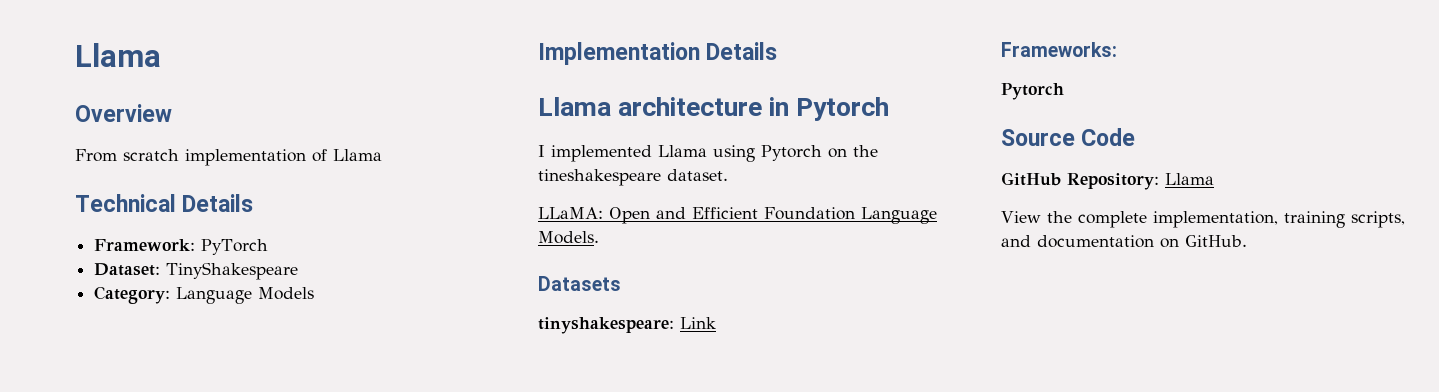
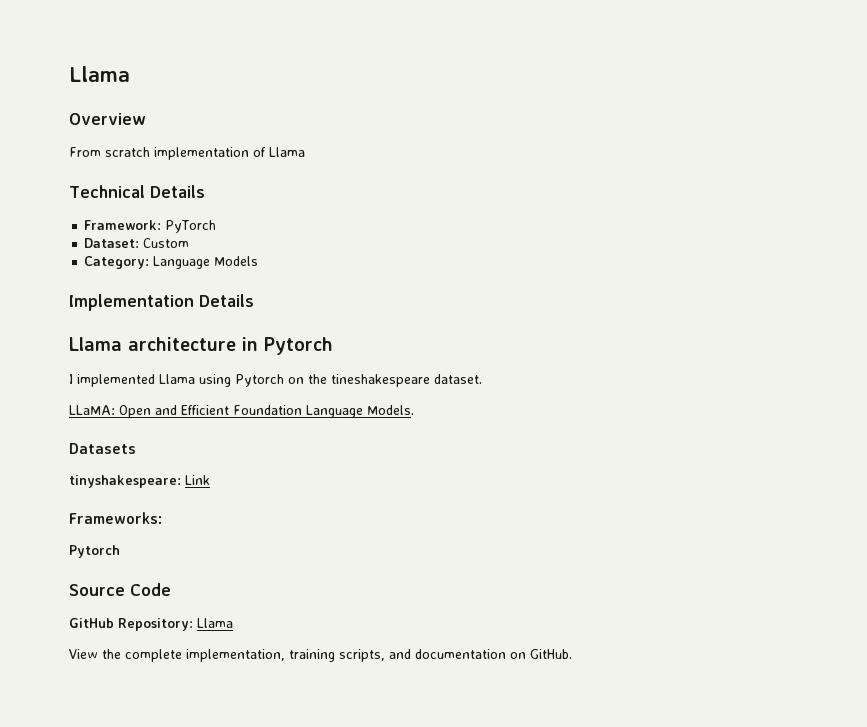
- Dataset: TinyShakespeare
+ Dataset: Custom

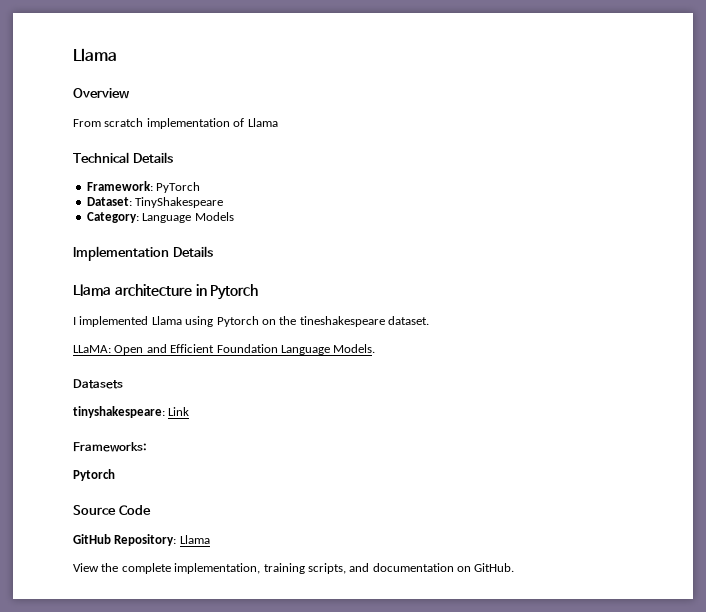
- Dataset: Custom
+ Dataset: TinyShakespeare

